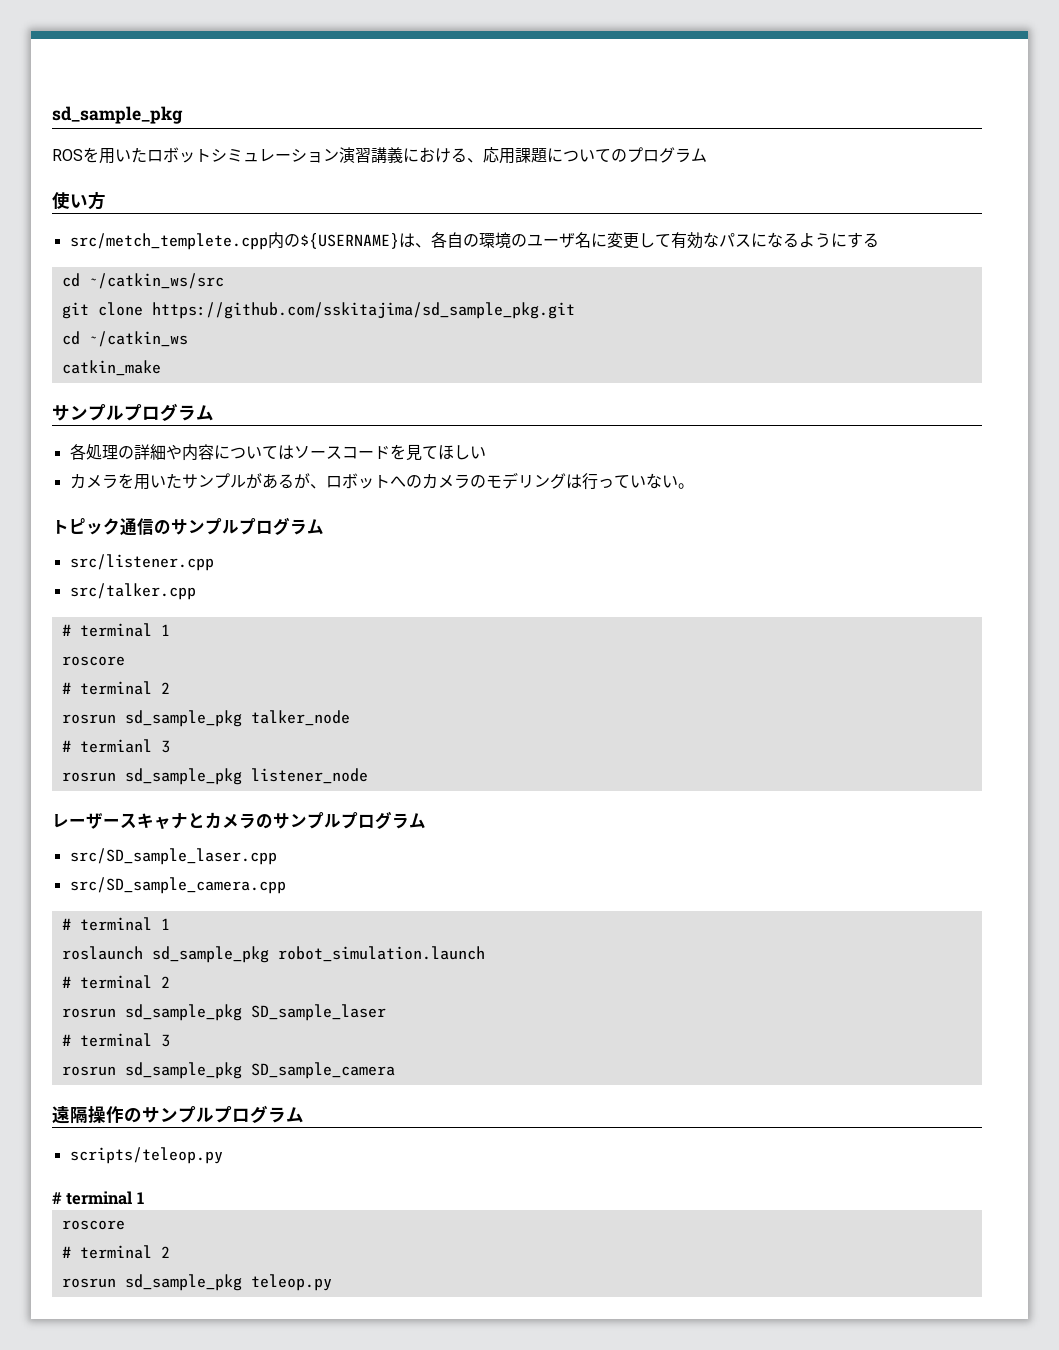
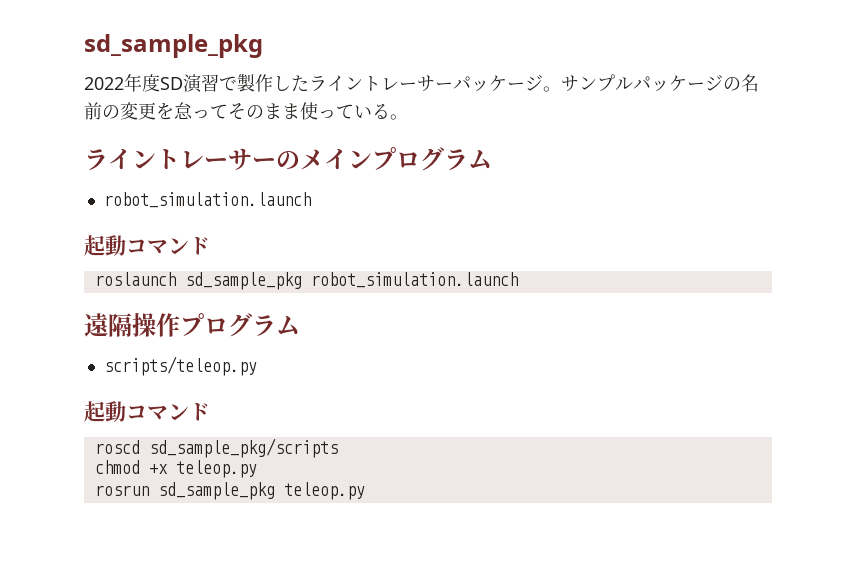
- ROSを用いたロボットシミュレーション演習講義における、応用課題についてのプログラム
- 使い方
- src/metch_templete.cpp内の${USERNAME}は、各自の環境のユーザ名に変更して有効なパスになるようにする
- cd ~/catkin_ws/src
- git clone https://github.com/sskitajima/sd_sample_pkg.git
- cd ~/catkin_ws
- catkin_make
- サンプルプログラム
- 各処理の詳細や内容についてはソースコードを見てほしい
- カメラを用いたサンプルがあるが、ロボットへのカメラのモデリングは行っていない。
- トピック通信のサンプルプログラム
- src/listener.cpp
- src/talker.cpp
- # terminal 1
- roscore
- # terminal 2
- rosrun sd_sample_pkg talker_node
- # termianl 3
- rosrun sd_sample_pkg listener_node
- レーザースキャナとカメラのサンプルプログラム
- src/SD_sample_laser.cpp
- src/SD_sample_camera.cpp
- # terminal 1
+ 2022年度SD演習で製作したライントレーサーパッケージ。サンプルパッケージの名前の変更を怠ってそのまま使っている。
+ ライントレーサーのメインプログラム
+ robot_simulation.launch
+ 起動コマンド
  roslaunch sd_sample_pkg robot_simulation.launch
- # terminal 2
- rosrun sd_sample_pkg SD_sample_laser
- # terminal 3
- rosrun sd_sample_pkg SD_sample_camera
- 遠隔操作のサンプルプログラム
+ 遠隔操作プログラム
  scripts/teleop.py
- # terminal 1
- roscore
- # terminal 2
+ 起動コマンド
+ roscd sd_sample_pkg/scripts
+ chmod +x teleop.py

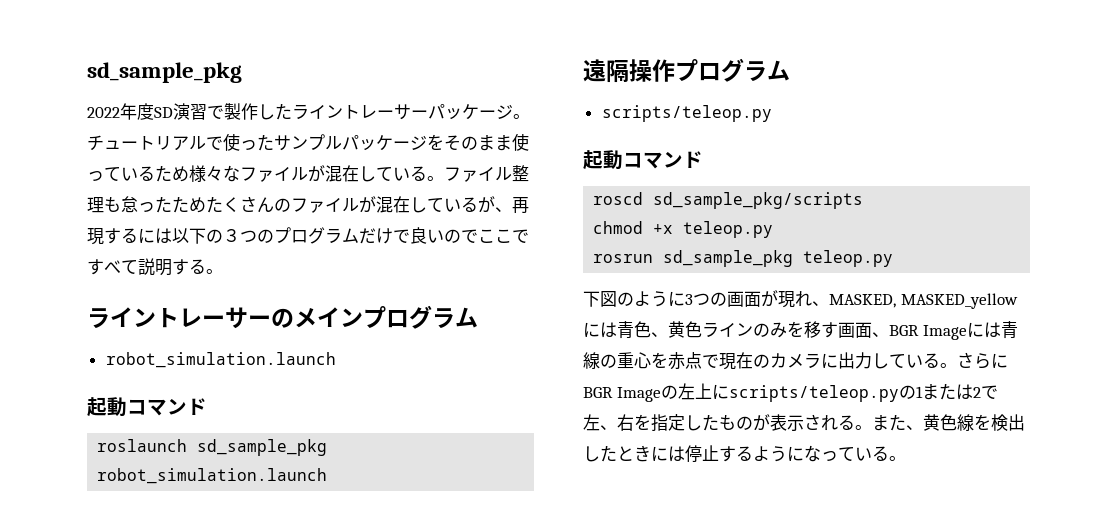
- サンプルパッケージの名前の変更を怠ってそのまま使っている。
+ チュートリアルで使ったサンプルパッケージをそのまま使っているため様々なファイルが混在している。ファイル整理も怠ったためたくさんのファイルが混在しているが、再現するには以下の３つのプログラムだけで良いのでここですべて説明する。
+ 下図のように3つの画面が現れ、MASKED, MASKED_yellowには青色、黄色ラインのみを移す画面、BGR Imageには青線の重心を赤点で現在のカメラに出力している。さらにBGR Imageの左上にscripts/teleop.pyの1または2で左、右を指定したものが表示される。また、黄色線を検出したときには停止するようになっている。

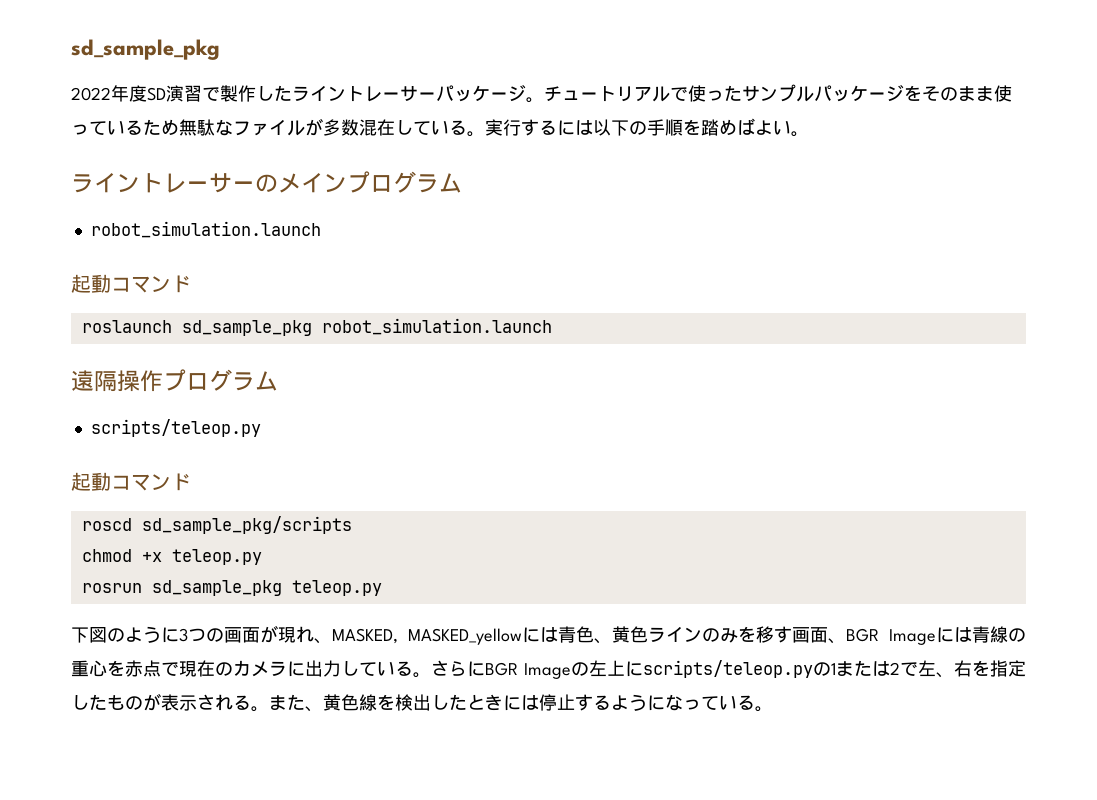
- チュートリアルで使ったサンプルパッケージをそのまま使っているため様々なファイルが混在している。
+ チュートリアルで使ったサンプルパッケージをそのまま使っているため無駄なファイルが多数混在している。
- ファイル整理も怠ったためたくさんのファイルが混在しているが、再現するには以下の３つのプログラムだけで良いのでここですべて説明する。
+ 実行するには以下の手順を踏めばよい。

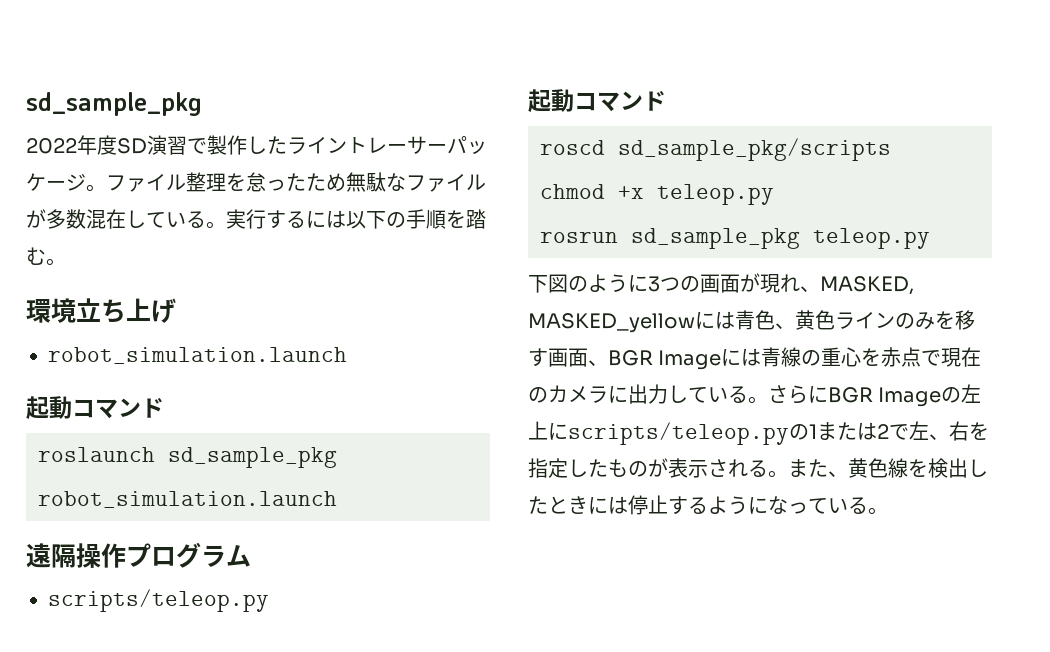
- チュートリアルで使ったサンプルパッケージをそのまま使っているため無駄なファイルが多数混在している。
+ ファイル整理を怠ったため無駄なファイルが多数混在している。
- 実行するには以下の手順を踏めばよい。
+ 実行するには以下の手順を踏む。
- ライントレーサーのメインプログラム
+ 環境立ち上げ

